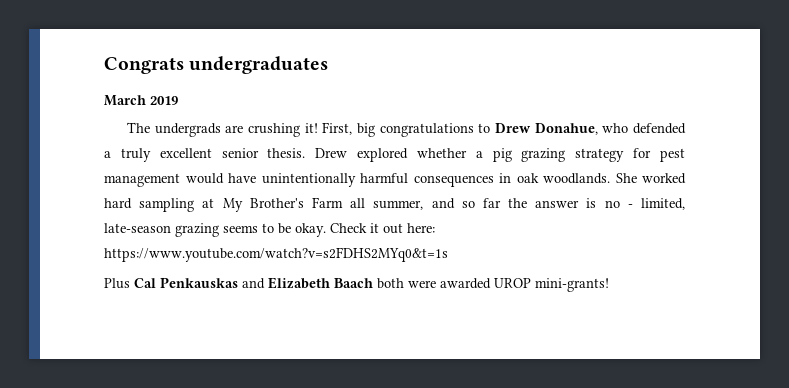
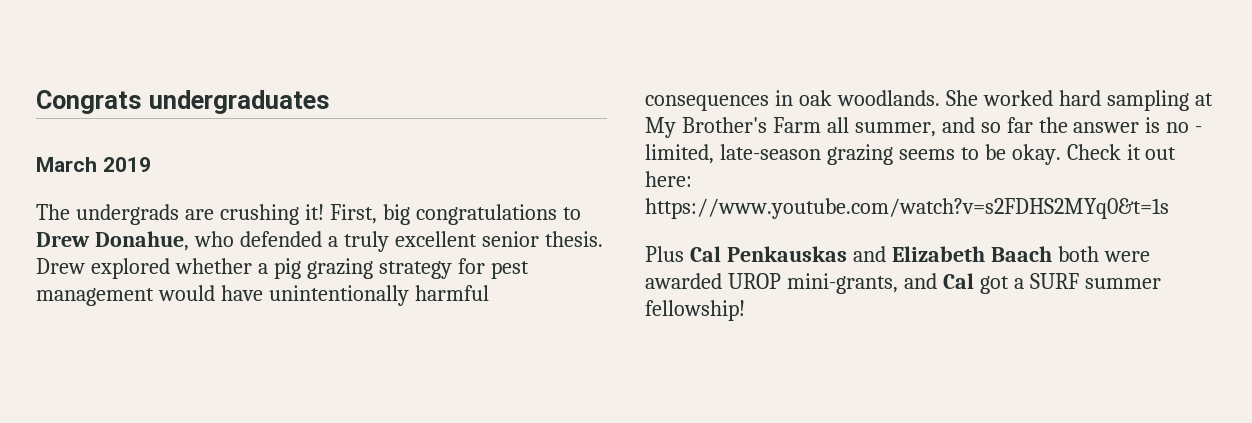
- Plus Cal Penkauskas and Elizabeth Baach both were awarded UROP mini-grants!
+ Plus Cal Penkauskas and Elizabeth Baach both were awarded UROP mini-grants, and Cal got a SURF summer fellowship!

